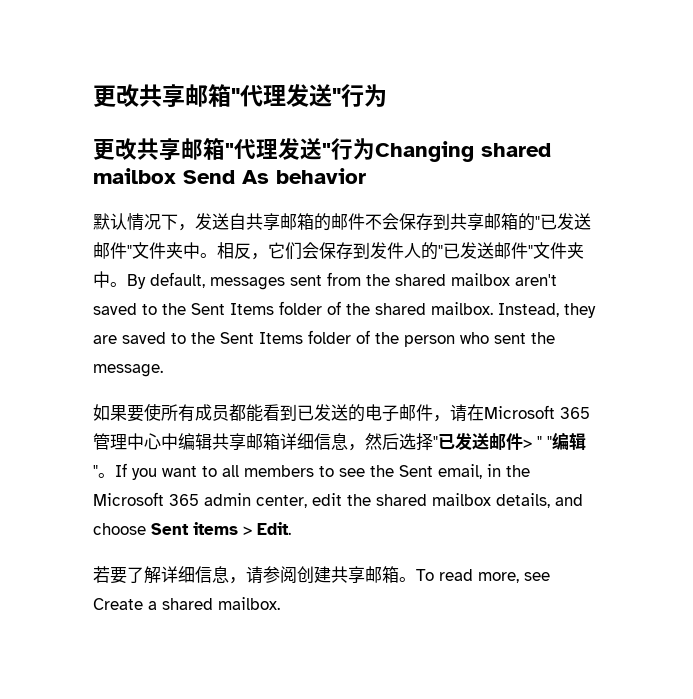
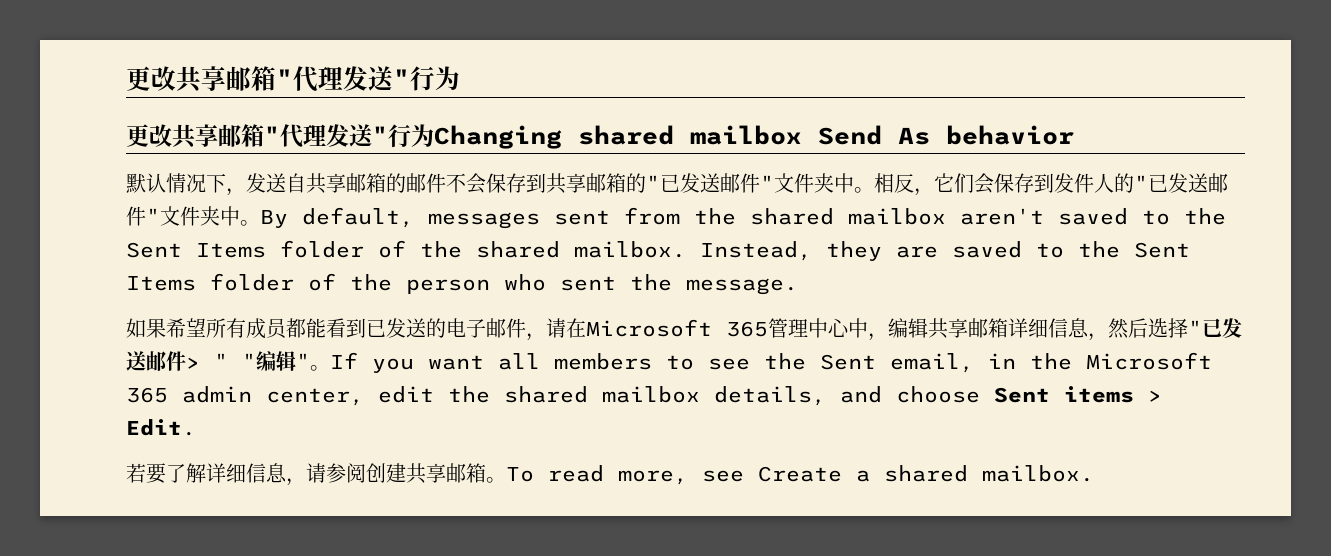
- 如果要使所有成员都能看到已发送的电子邮件，请在Microsoft 365管理中心中编辑共享邮箱详细信息，然后选择"已发送邮件> " "编辑"。
+ 如果希望所有成员都能看到已发送的电子邮件，请在Microsoft 365管理中心中，编辑共享邮箱详细信息，然后选择"已发送邮件> " "编辑"。
- If you want to all members to see the Sent email, in the Microsoft 365 admin center, edit the shared mailbox details, and choose Sent items > Edit.
+ If you want all members to see the Sent email, in the Microsoft 365 admin center, edit the shared mailbox details, and choose Sent items > Edit.

